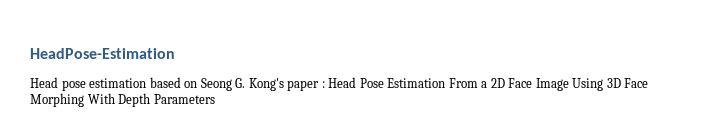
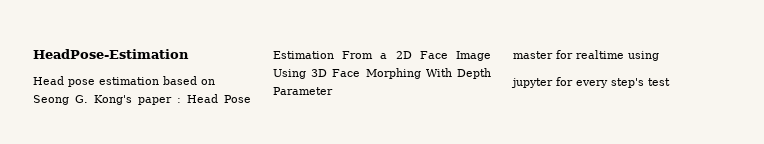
- Head pose estimation based on Seong G. Kong's paper : Head Pose Estimation From a 2D Face Image Using 3D Face Morphing With Depth Parameters
+ Head pose estimation based on Seong G. Kong's paper : Head Pose Estimation From a 2D Face Image Using 3D Face Morphing With Depth Parameter
+ master for realtime using
+ jupyter for every step's test

